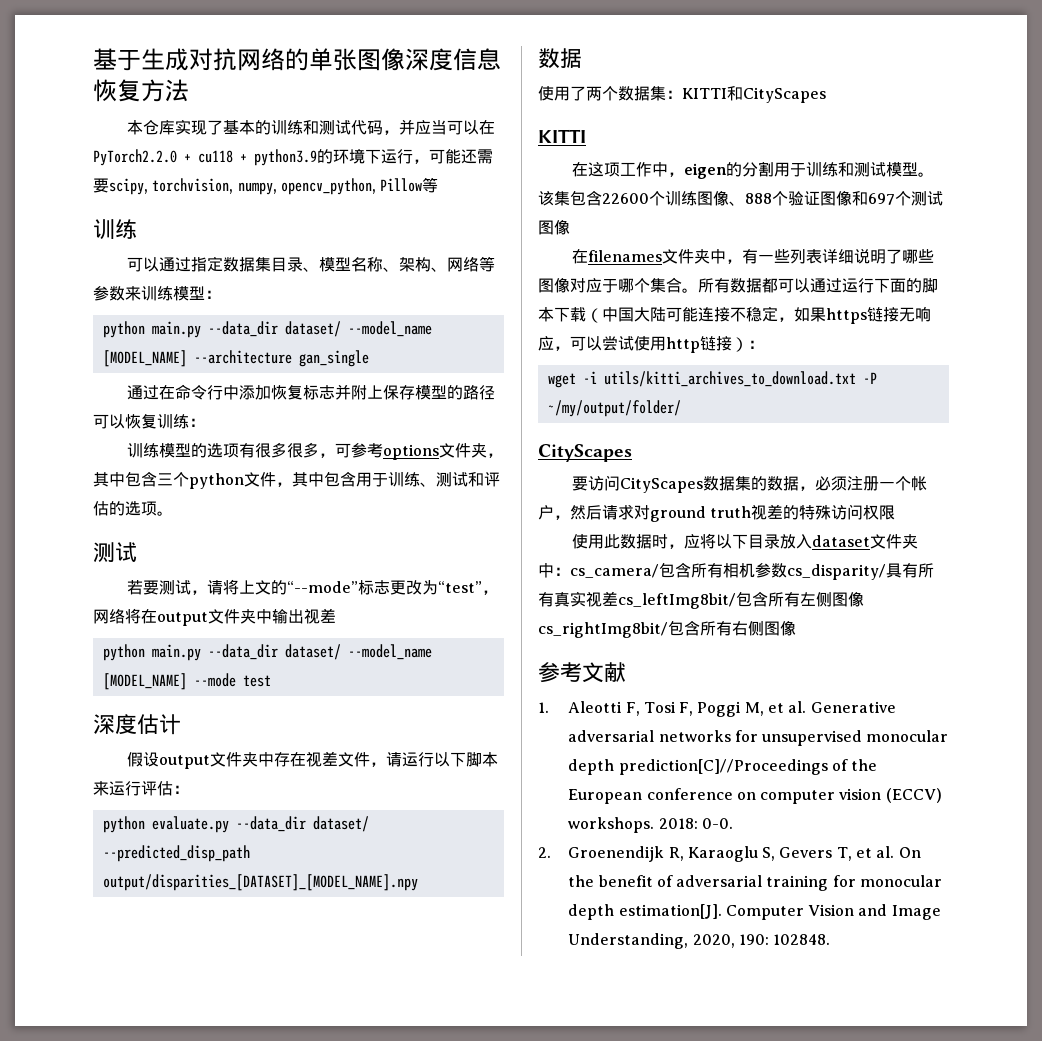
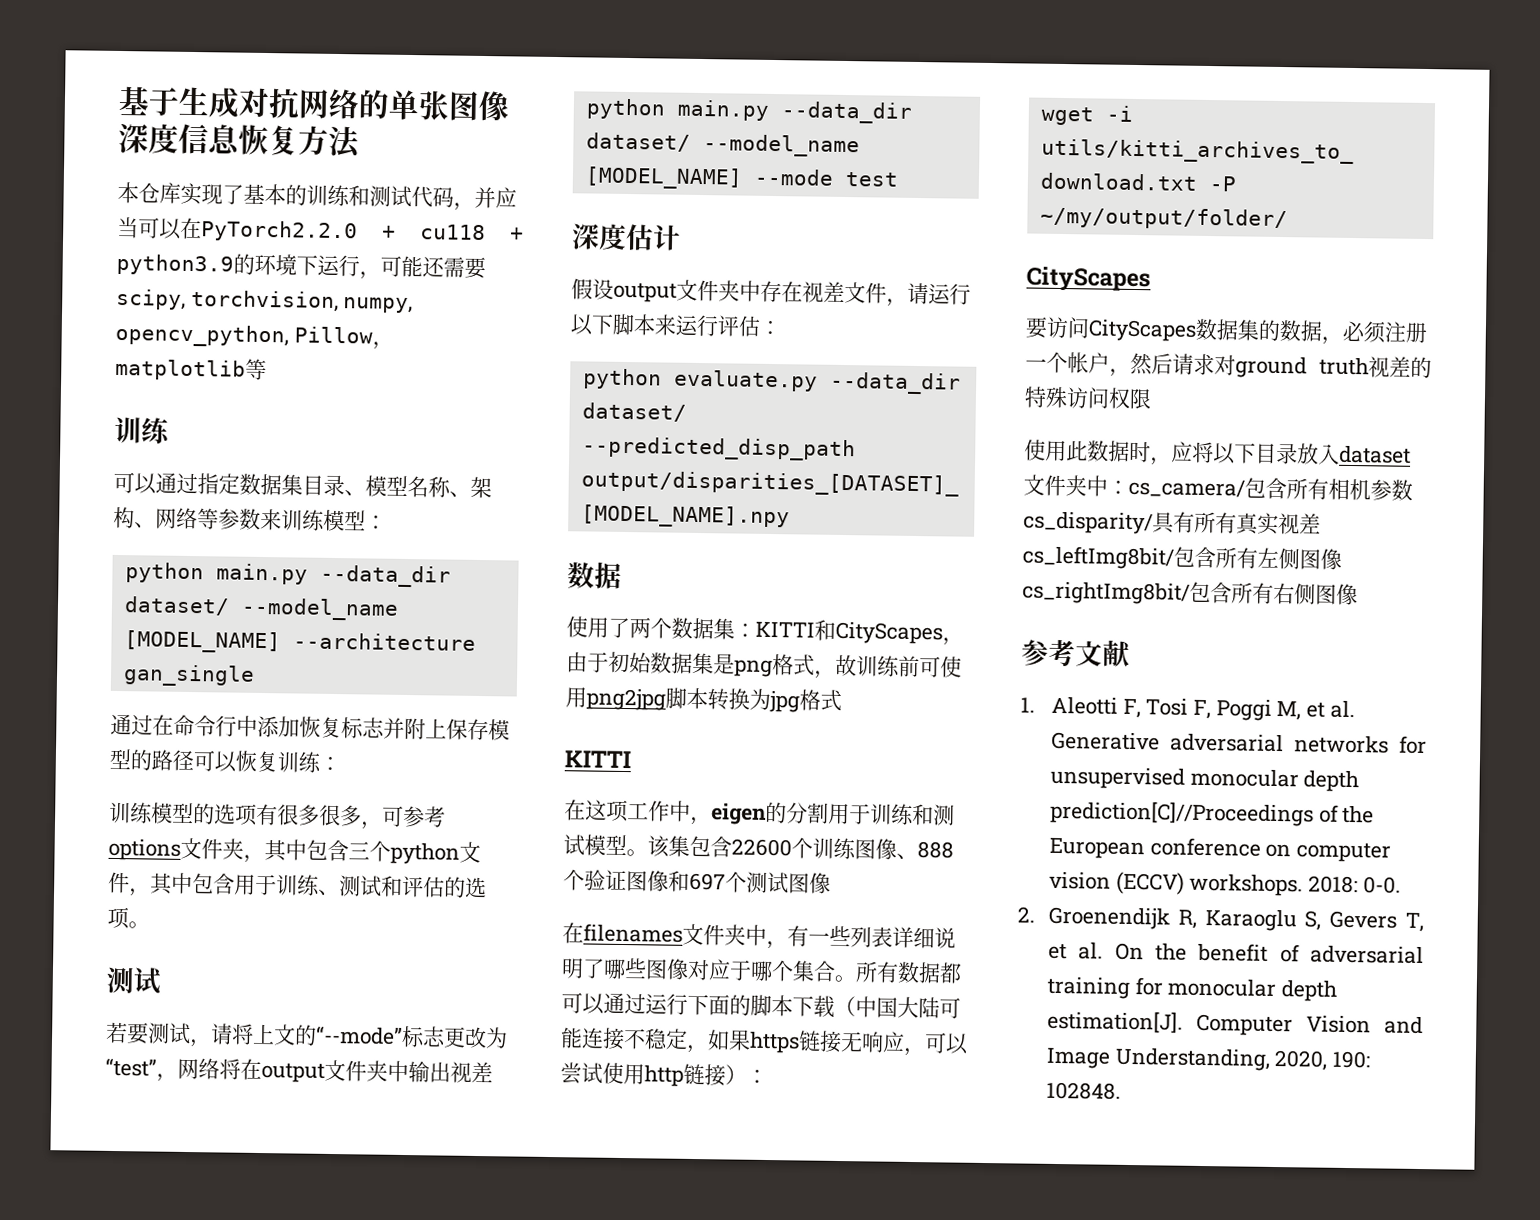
- 本仓库实现了基本的训练和测试代码，并应当可以在PyTorch2.2.0 + cu118 + python3.9的环境下运行，可能还需要scipy, torchvision, numpy, opencv_python, Pillow等
+ 本仓库实现了基本的训练和测试代码，并应当可以在PyTorch2.2.0 + cu118 + python3.9的环境下运行，可能还需要scipy, torchvision, numpy, opencv_python, Pillow，matplotlib等
- 使用了两个数据集：KITTI和CityScapes
+ 使用了两个数据集：KITTI和CityScapes，由于初始数据集是png格式，故训练前可使用png2jpg脚本转换为jpg格式

